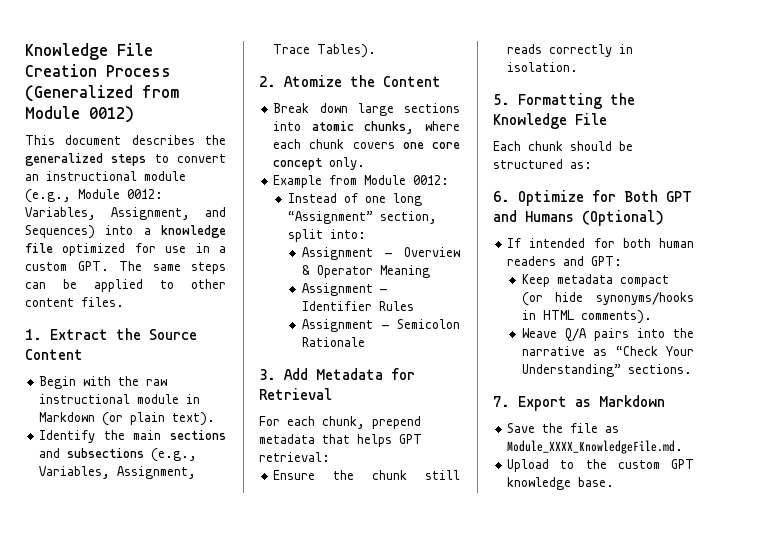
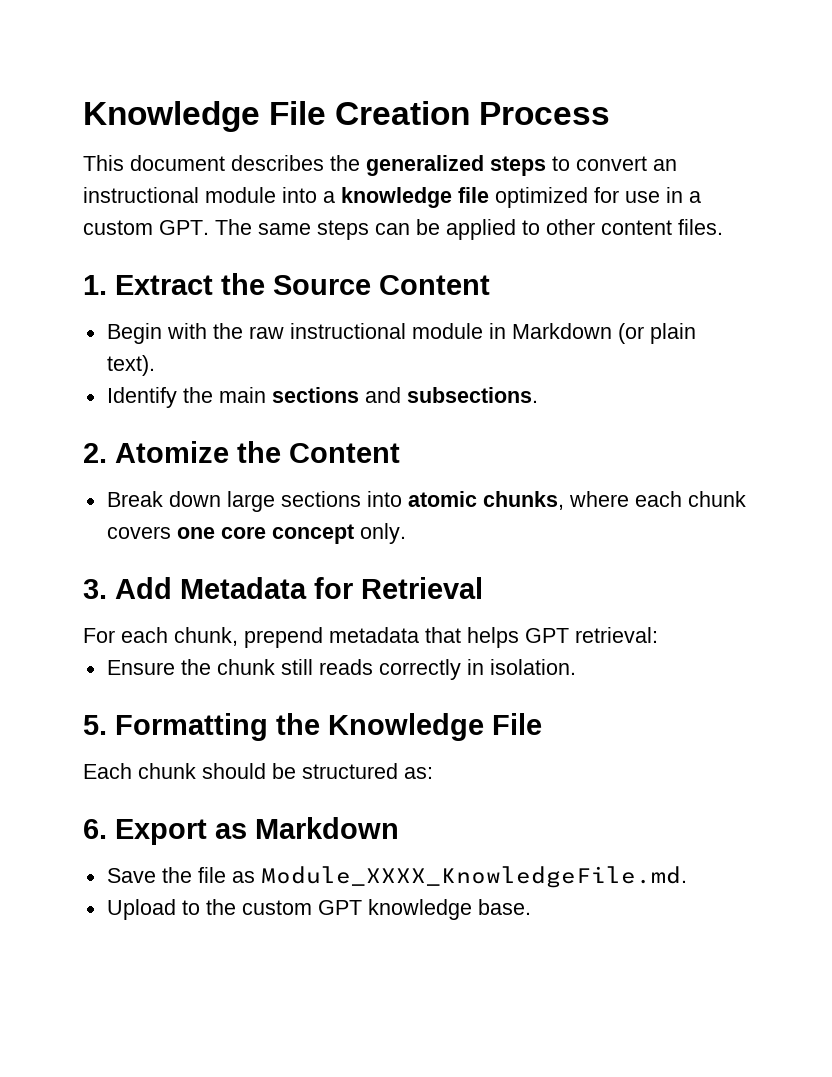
- Knowledge File Creation Process (Generalized from Module 0012)
+ Knowledge File Creation Process
- This document describes the generalized steps to convert an instructional module (e.g., Module 0012: Variables, Assignment, and Sequences) into a knowledge file optimized for use in a custom GPT. The same steps can be applied to other content files.
+ This document describes the generalized steps to convert an instructional module into a knowledge file optimized for use in a custom GPT. The same steps can be applied to other content files.
- Identify the main sections and subsections (e.g., Variables, Assignment, Trace Tables).
+ Identify the main sections and subsections.
- Example from Module 0012:
- Instead of one long “Assignment” section, split into:
- Assignment — Overview & Operator Meaning
- Assignment — Identifier Rules
- Assignment — Semicolon Rationale
- 6. Optimize for Both GPT and Humans (Optional)
- If intended for both human readers and GPT:
- Keep metadata compact (or hide synonyms/hooks in HTML comments).
- Weave Q/A pairs into the narrative as “Check Your Understanding” sections.
- 7. Export as Markdown
+ 6. Export as Markdown

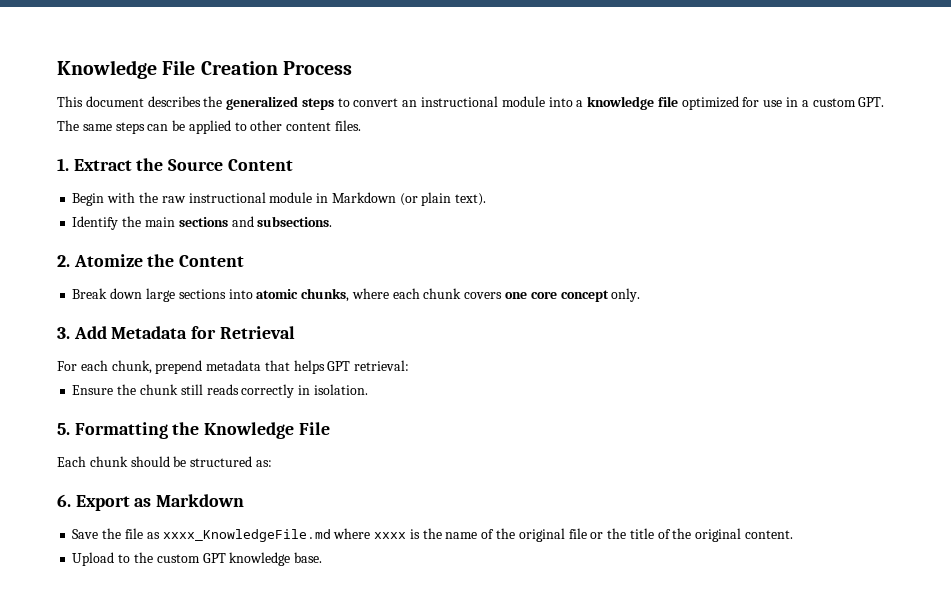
- Save the file as Module_XXXX_KnowledgeFile.md.
+ Save the file as xxxx_KnowledgeFile.md where xxxx is the name of the original file or the title of the original content.

